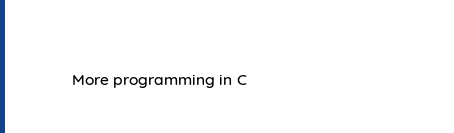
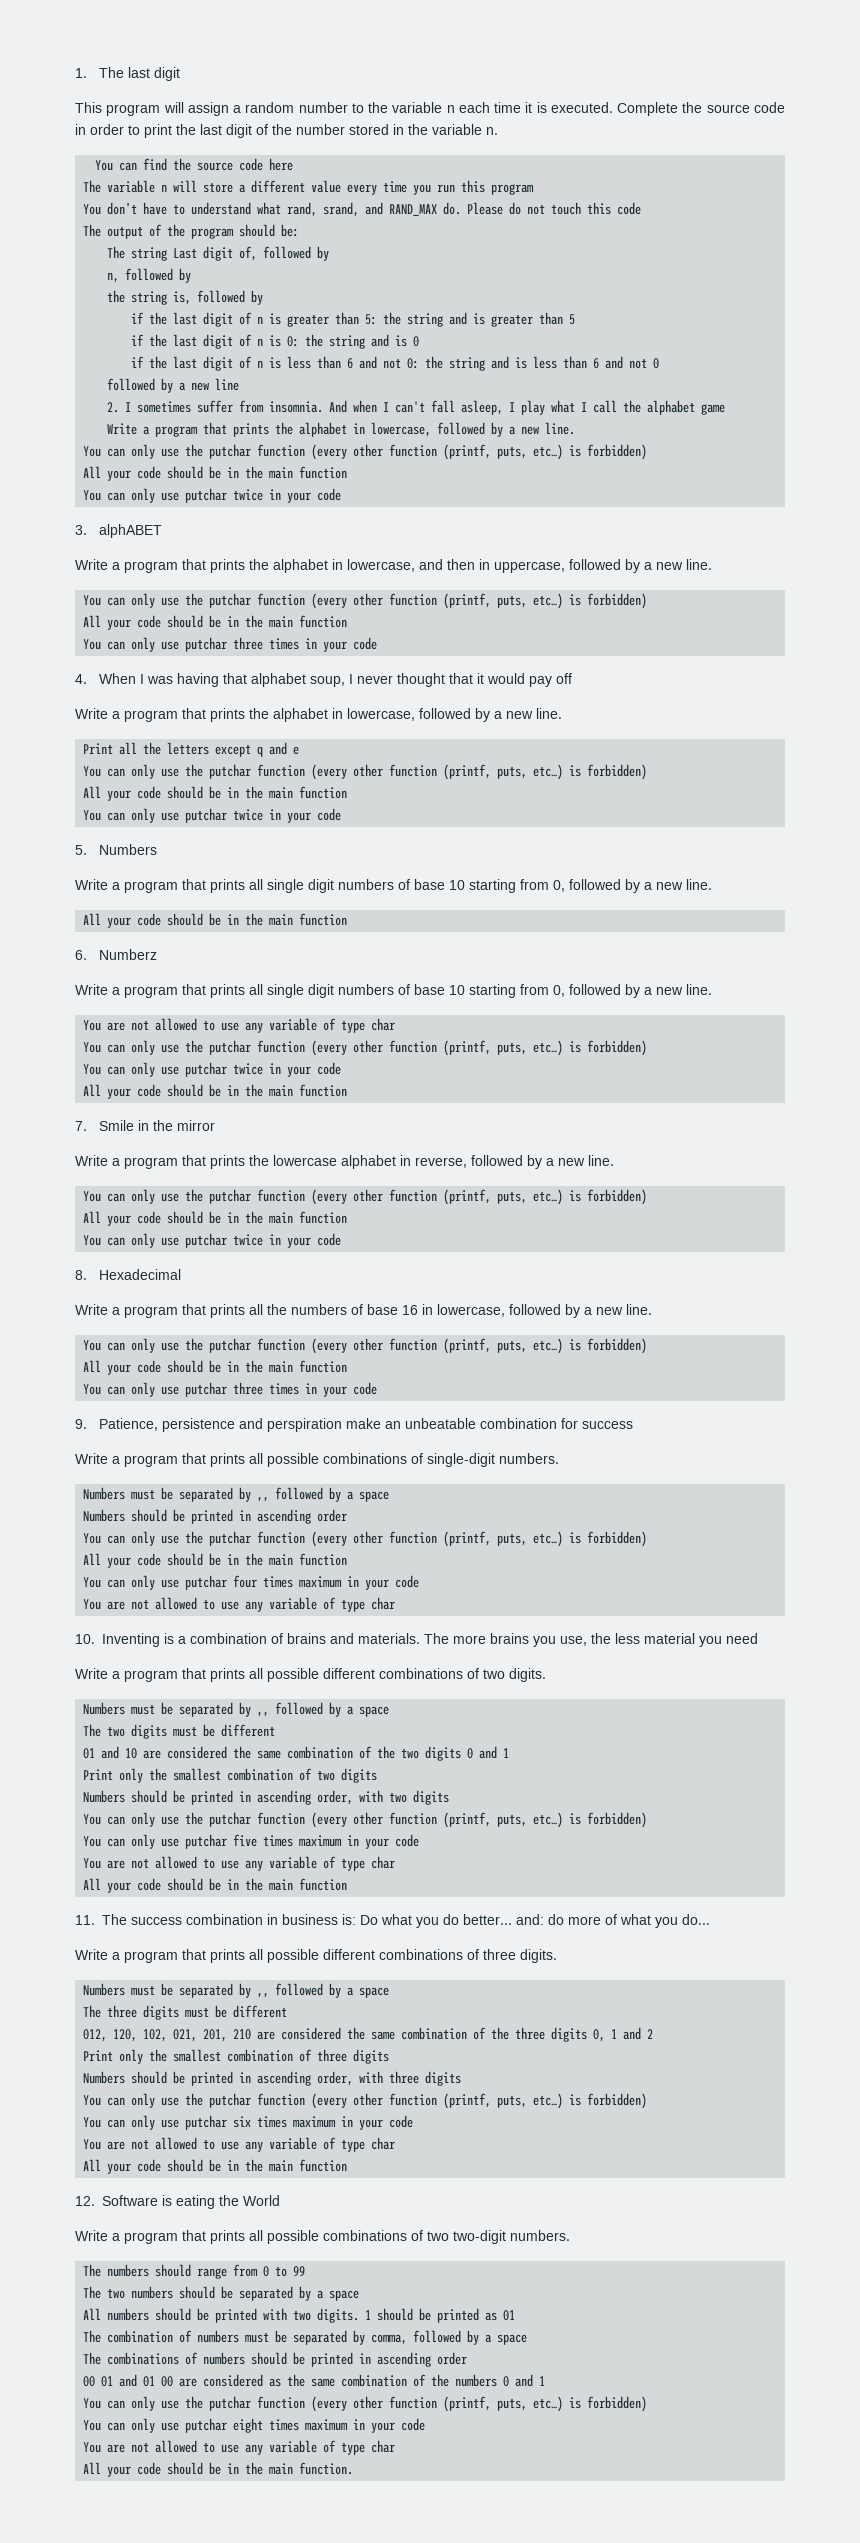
- More programming in C
+ 1. The last digit
+ This program will assign a random number to the variable n each time it is executed. Complete the source code in order to print the last digit of the number stored in the variable n.
+ You can find the source code here
+ The variable n will store a different value every time you run this program
+ You don’t have to understand what rand, srand, and RAND_MAX do. Please do not touch this code
+ The output of the program should be:
+ The string Last digit of, followed by
+ n, followed by
+ the string is, followed by
+ if the last digit of n is greater than 5: the string and is greater than 5
+ if the last digit of n is 0: the string and is 0
+ if the last digit of n is less than 6 and not 0: the string and is less than 6 and not 0
+ followed by a new line
+ 2. I sometimes suffer from insomnia. And when I can't fall asleep, I play what I call the alphabet game
+ Write a program that prints the alphabet in lowercase, followed by a new line.
+ You can only use the putchar function (every other function (printf, puts, etc…) is forbidden)
+ All your code should be in the main function
+ You can only use putchar twice in your code
+ 3. alphABET
+ Write a program that prints the alphabet in lowercase, and then in uppercase, followed by a new line.
+ You can only use the putchar function (every other function (printf, puts, etc…) is forbidden)
+ All your code should be in the main function
+ You can only use putchar three times in your code
+ 4. When I was having that alphabet soup, I never thought that it would pay off
+ Write a program that prints the alphabet in lowercase, followed by a new line.
+ Print all the letters except q and e
+ You can only use the putchar function (every other function (printf, puts, etc…) is forbidden)
+ All your code should be in the main function
+ You can only use putchar twice in your code
+ 5. Numbers
+ Write a program that prints all single digit numbers of base 10 starting from 0, followed by a new line.
+ All your code should be in the main function
+ 6. Numberz
+ Write a program that prints all single digit numbers of base 10 starting from 0, followed by a new line.
+ You are not allowed to use any variable of type char
+ You can only use the putchar function (every other function (printf, puts, etc…) is forbidden)
+ You can only use putchar twice in your code
+ All your code should be in the main function
+ 7. Smile in the mirror
+ Write a program that prints the lowercase alphabet in reverse, followed by a new line.
+ You can only use the putchar function (every other function (printf, puts, etc…) is forbidden)
+ All your code should be in the main function
+ You can only use putchar twice in your code
+ 8. Hexadecimal
+ Write a program that prints all the numbers of base 16 in lowercase, followed by a new line.
+ You can only use the putchar function (every other function (printf, puts, etc…) is forbidden)
+ All your code should be in the main function
+ You can only use putchar three times in your code
+ 9. Patience, persistence and perspiration make an unbeatable combination for success
+ Write a program that prints all possible combinations of single-digit numbers.
+ Numbers must be separated by ,, followed by a space
+ Numbers should be printed in ascending order
+ You can only use the putchar function (every other function (printf, puts, etc…) is forbidden)
+ All your code should be in the main function
+ You can only use putchar four times maximum in your code
+ You are not allowed to use any variable of type char
+ 10. Inventing is a combination of brains and materials. The more brains you use, the less material you need
+ Write a program that prints all possible different combinations of two digits.
+ Numbers must be separated by ,, followed by a space
+ The two digits must be different
+ 01 and 10 are considered the same combination of the two digits 0 and 1
+ Print only the smallest combination of two digits
+ Numbers should be printed in ascending order, with two digits
+ You can only use the putchar function (every other function (printf, puts, etc…) is forbidden)
+ You can only use putchar five times maximum in your code
+ You are not allowed to use any variable of type char
+ All your code should be in the main function
+ 11. The success combination in business is: Do what you do better... and: do more of what you do...
+ Write a program that prints all possible different combinations of three digits.
+ Numbers must be separated by ,, followed by a space
+ The three digits must be different
+ 012, 120, 102, 021, 201, 210 are considered the same combination of the three digits 0, 1 and 2
+ Print only the smallest combination of three digits
+ Numbers should be printed in ascending order, with three digits
+ You can only use the putchar function (every other function (printf, puts, etc…) is forbidden)
+ You can only use putchar six times maximum in your code
+ You are not allowed to use any variable of type char
+ All your code should be in the main function
+ 12. Software is eating the World
+ Write a program that prints all possible combinations of two two-digit numbers.
+ The numbers should range from 0 to 99
+ The two numbers should be separated by a space
+ All numbers should be printed with two digits. 1 should be printed as 01
+ The combination of numbers must be separated by comma, followed by a space
+ The combinations of numbers should be printed in ascending order
+ 00 01 and 01 00 are considered as the same combination of the numbers 0 and 1
+ You can only use the putchar function (every other function (printf, puts, etc…) is forbidden)
+ You can only use putchar eight times maximum in your code
+ You are not allowed to use any variable of type char
+ All your code should be in the main function.

